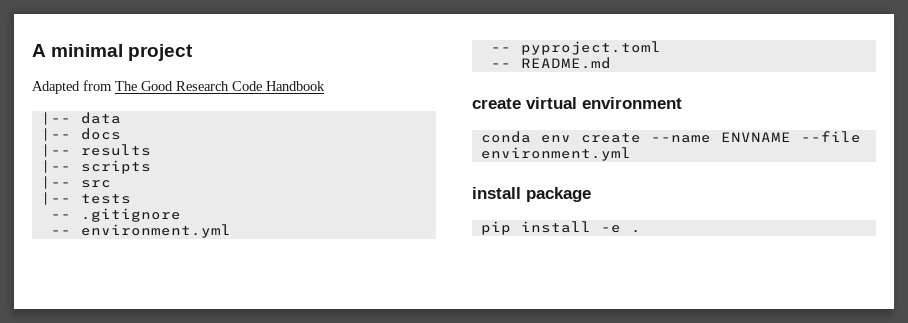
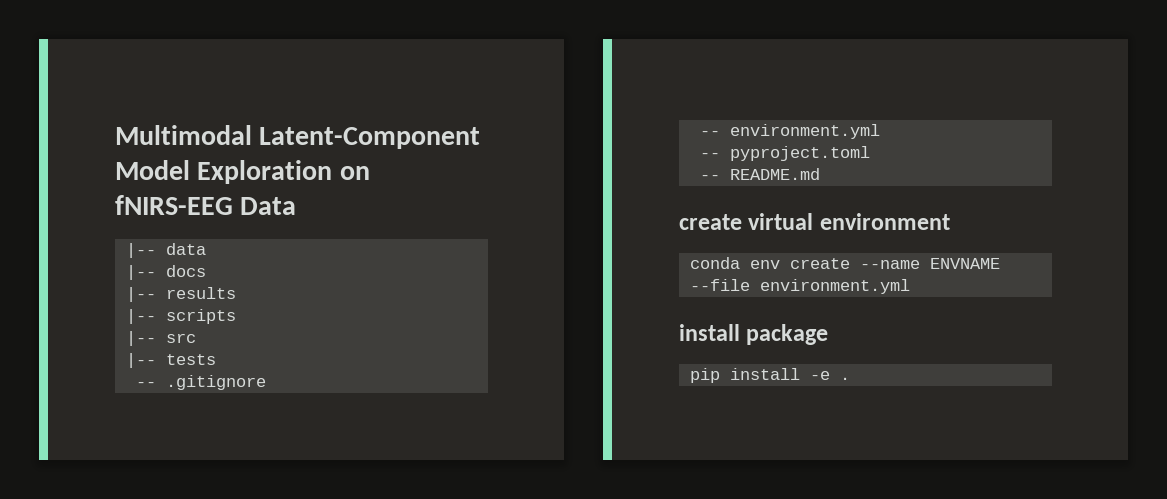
- A minimal project
- Adapted from The Good Research Code Handbook
+ Multimodal Latent-Component Model Exploration on fNIRS-EEG Data

